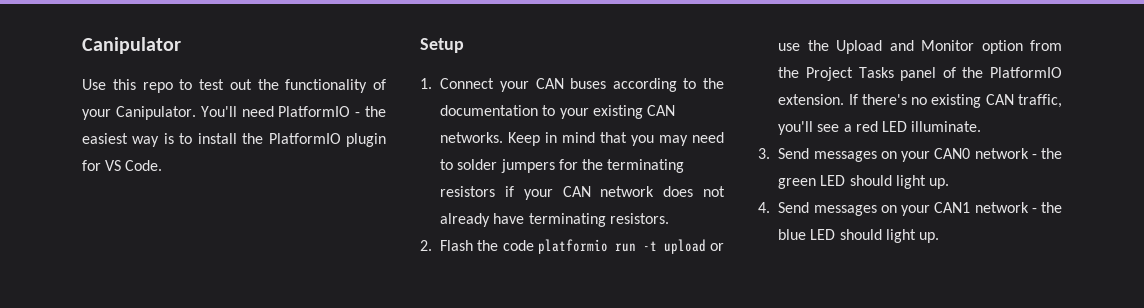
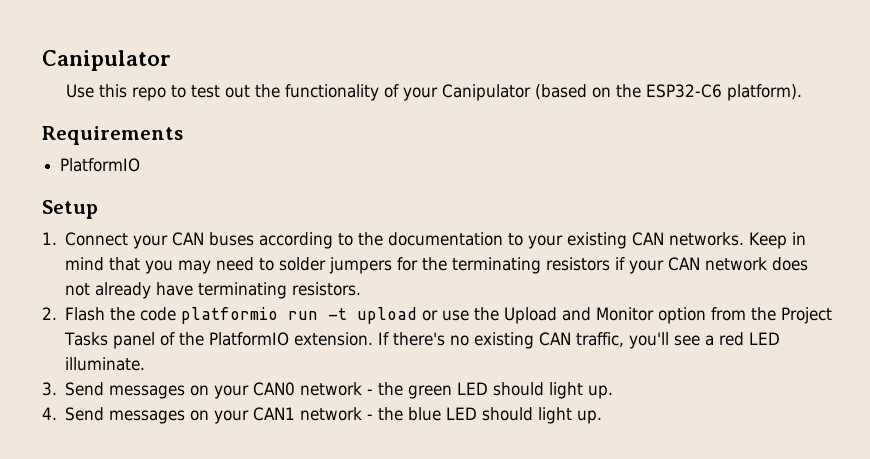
- Use this repo to test out the functionality of your Canipulator. You'll need PlatformIO - the easiest way is to install the PlatformIO plugin for VS Code.
+ Use this repo to test out the functionality of your Canipulator (based on the ESP32-C6 platform).
+ Requirements
+ PlatformIO

